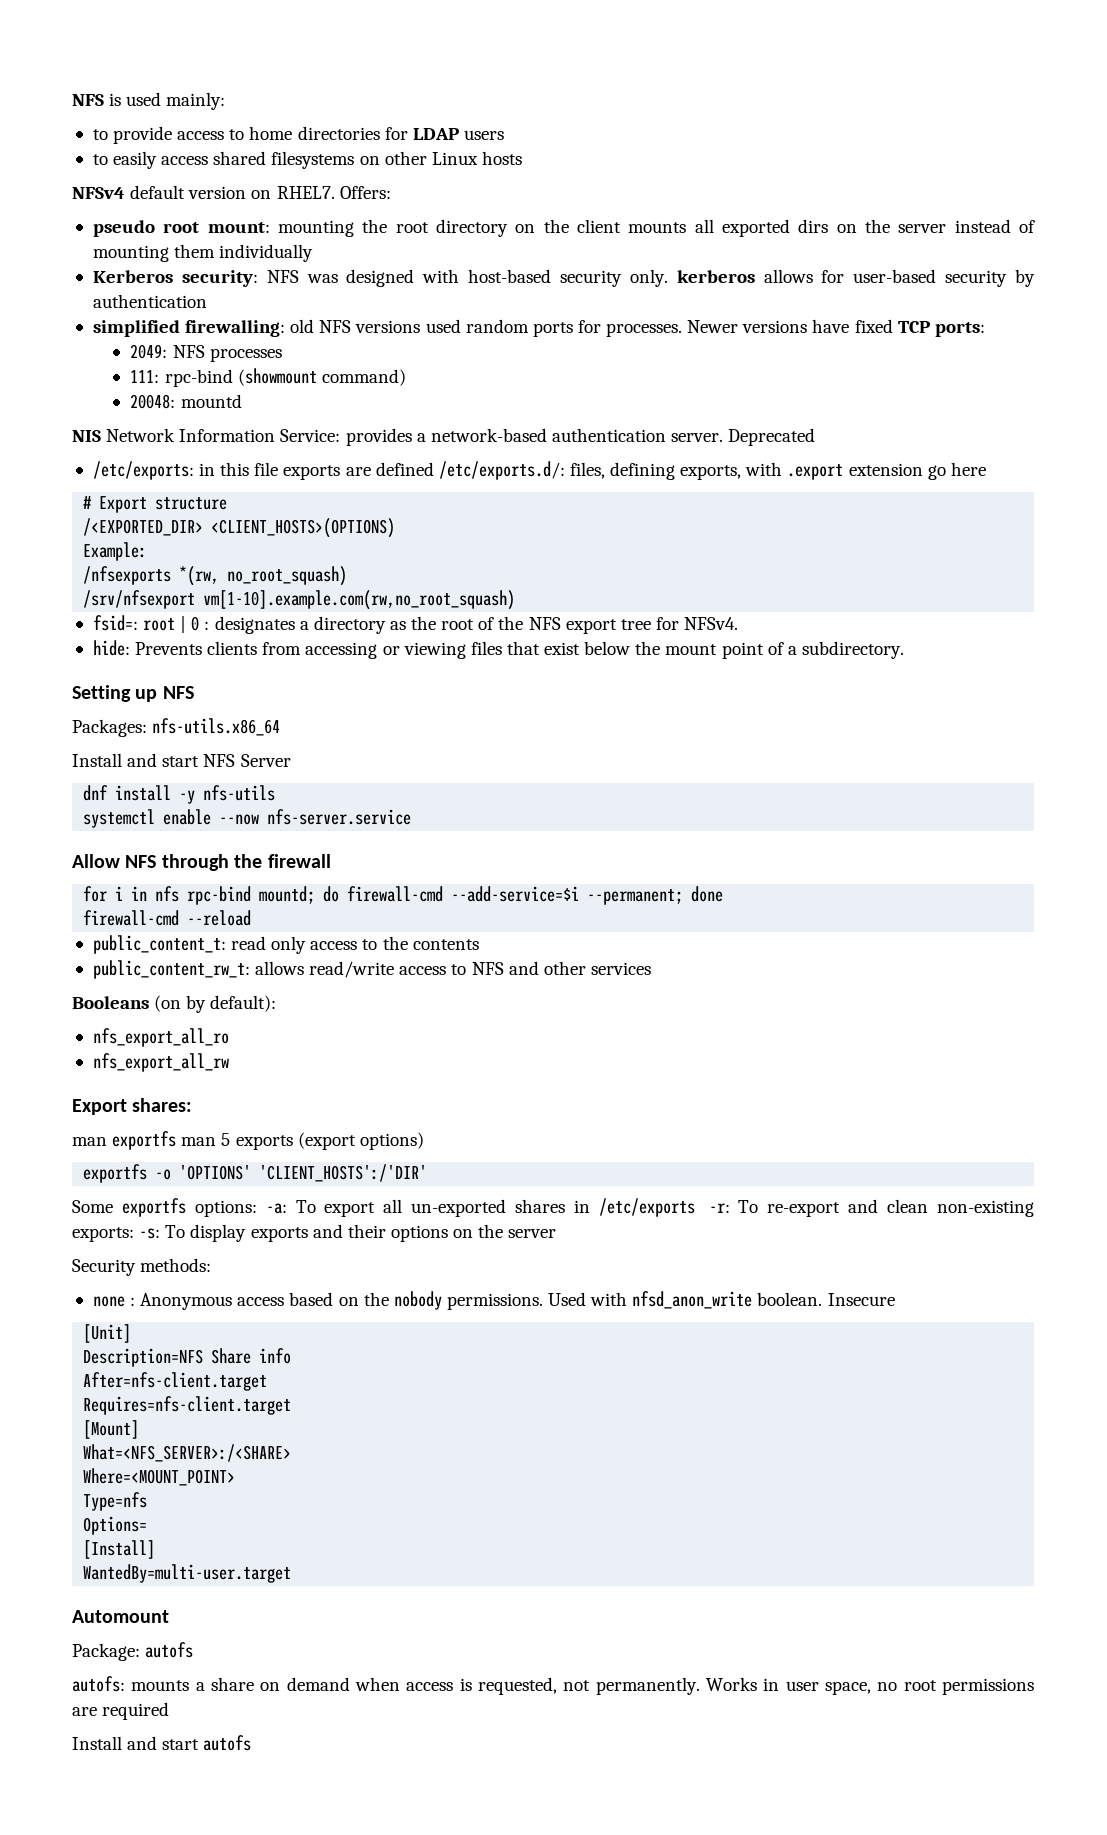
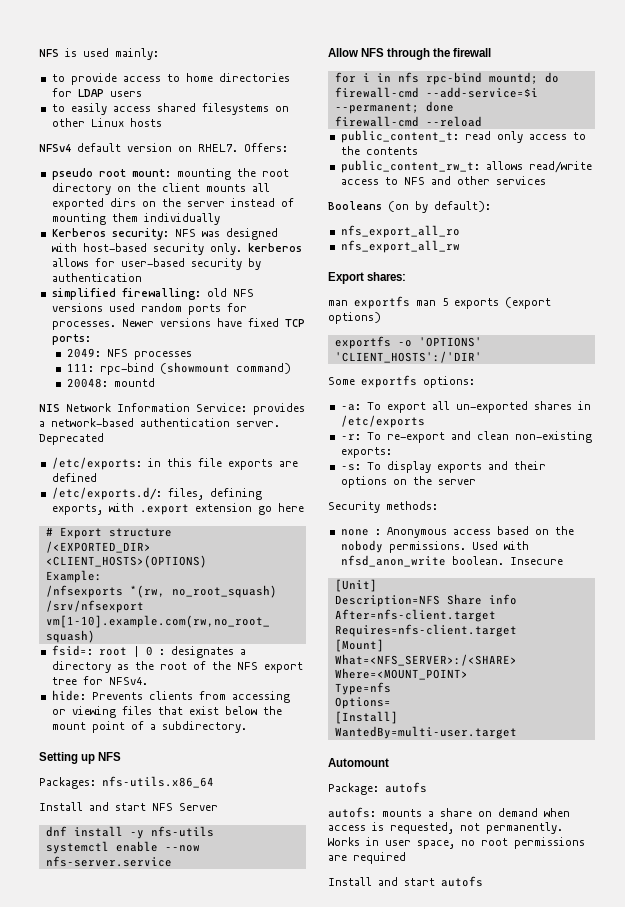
- /etc/exports: in this file exports are defined /etc/exports.d/: files, defining exports, with .export extension go here
+ /etc/exports: in this file exports are defined
+ /etc/exports.d/: files, defining exports, with .export extension go here
- Some exportfs options: -a: To export all un-exported shares in /etc/exports -r: To re-export and clean non-existing exports: -s: To display exports and their options on the server
+ Some exportfs options:
+ -a: To export all un-exported shares in /etc/exports
+ -r: To re-export and clean non-existing exports:
+ -s: To display exports and their options on the server

